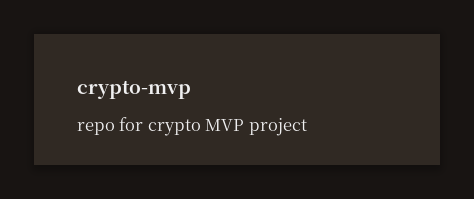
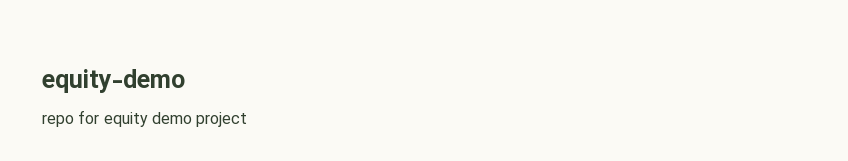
- crypto-mvp
+ equity-demo
- repo for crypto MVP project
+ repo for equity demo project

